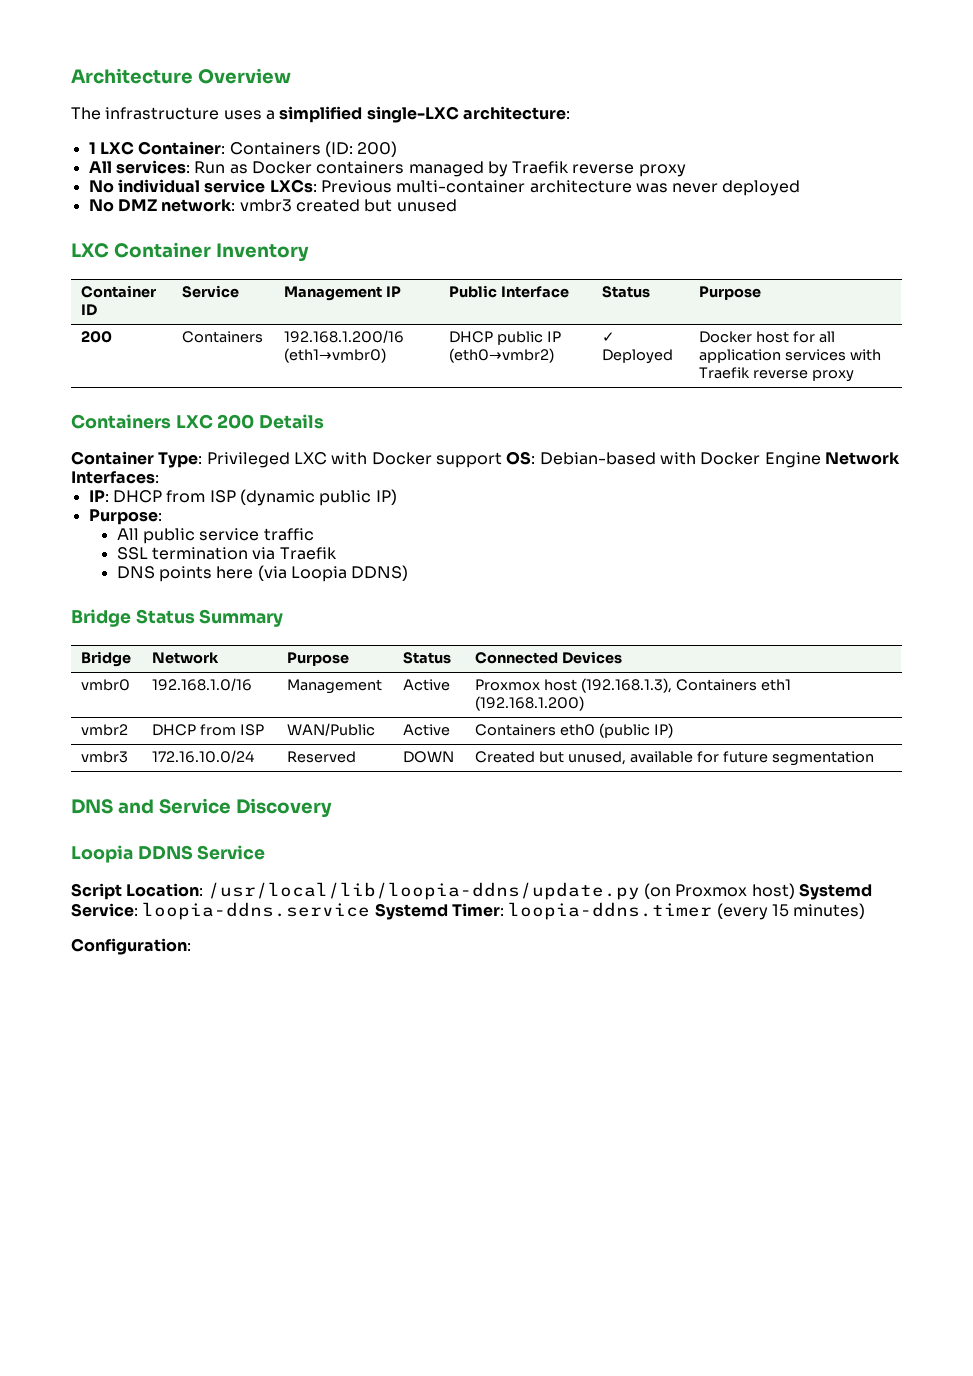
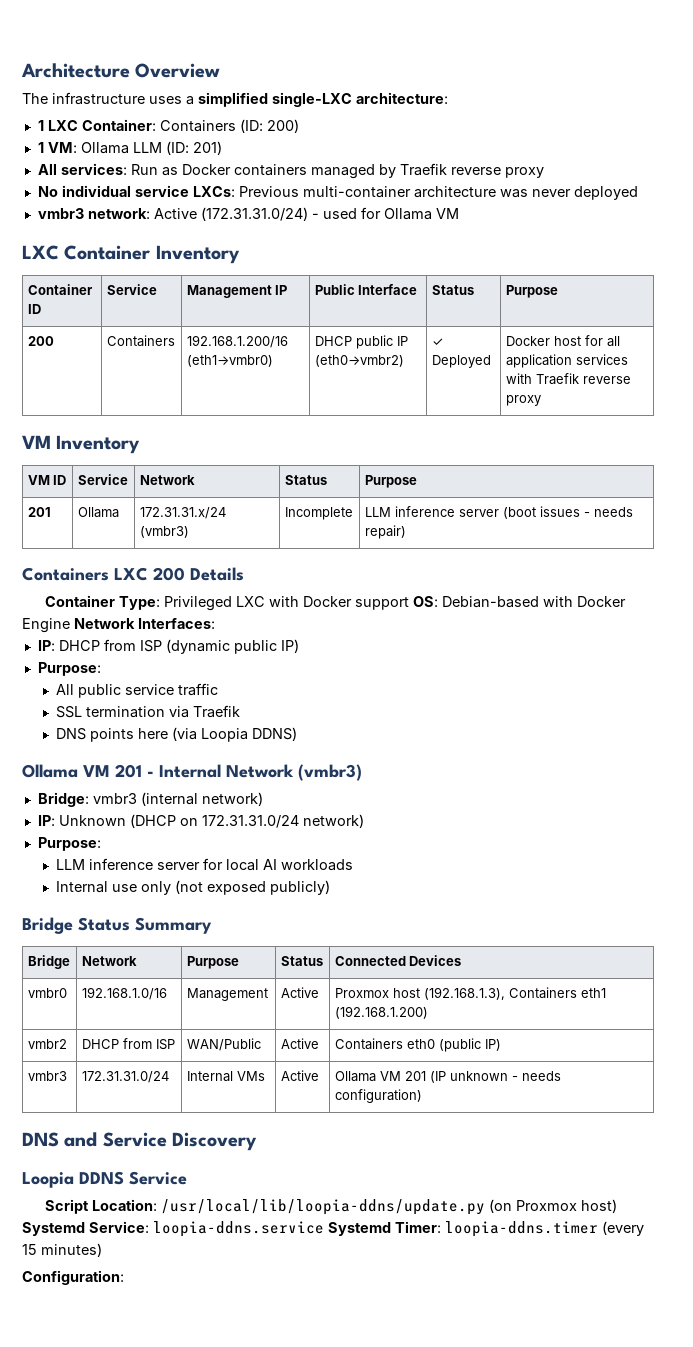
+ 1 VM: Ollama LLM (ID: 201)
- No DMZ network: vmbr3 created but unused
+ vmbr3 network: Active (172.31.31.0/24) - used for Ollama VM
+ VM Inventory
+ VM ID | Service | Network | Status | Purpose
+ 201 | Ollama | 172.31.31.x/24 (vmbr3) | Incomplete | LLM inference server (boot issues - needs repair)
+ Ollama VM 201 - Internal Network (vmbr3)
+ Bridge: vmbr3 (internal network)
+ IP: Unknown (DHCP on 172.31.31.0/24 network)
+ Purpose:
+ LLM inference server for local AI workloads
+ Internal use only (not exposed publicly)
- vmbr3 | 172.16.10.0/24 | Reserved | DOWN | Created but unused, available for future segmentation
+ vmbr3 | 172.31.31.0/24 | Internal VMs | Active | Ollama VM 201 (IP unknown - needs configuration)

